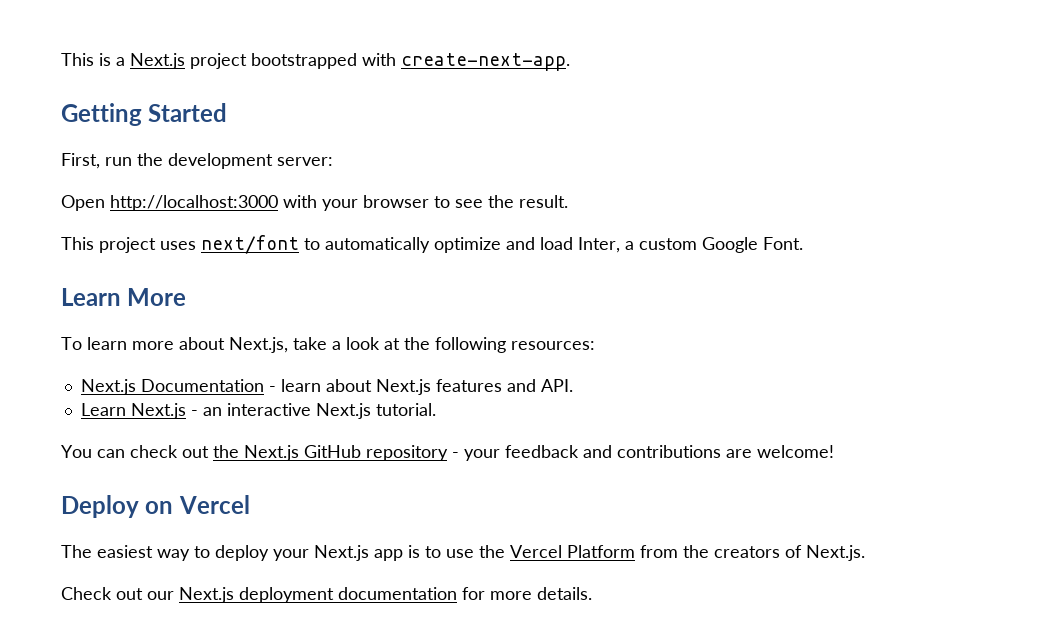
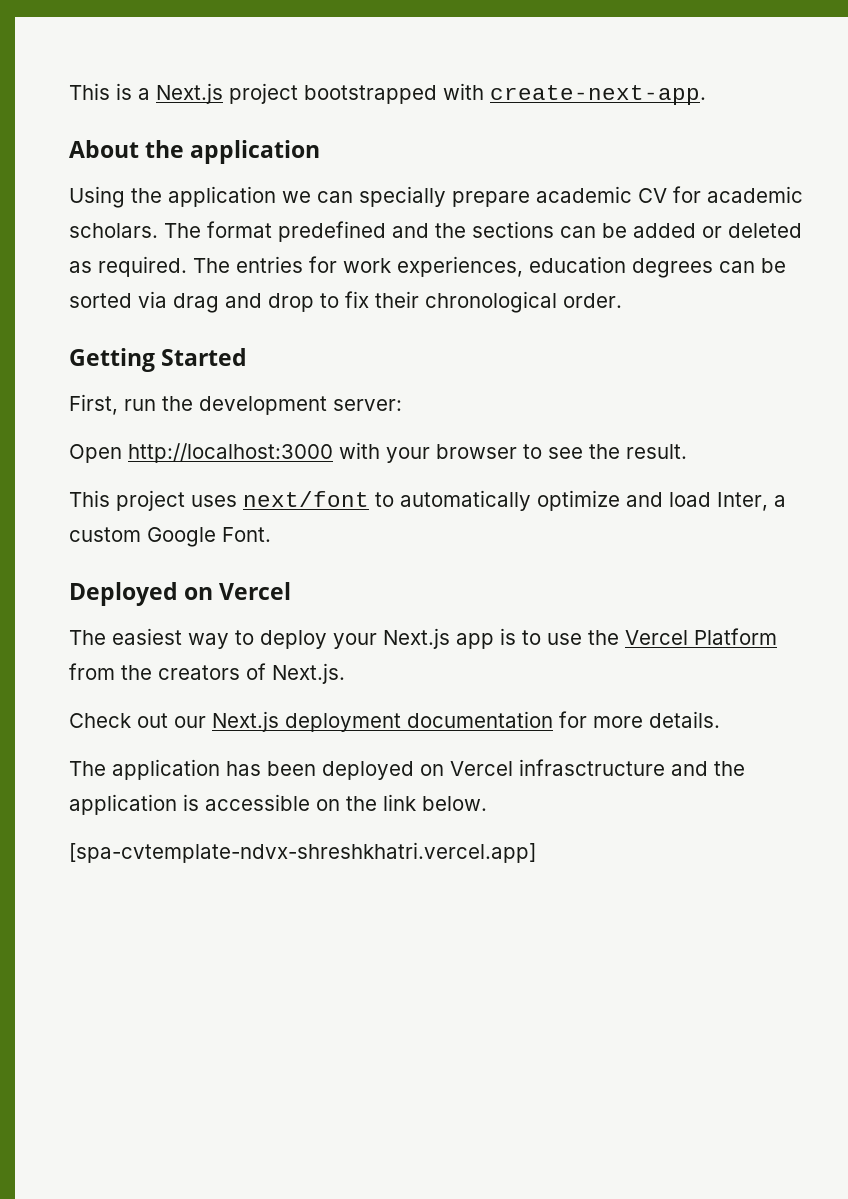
+ About the application
+ Using the application we can specially prepare academic CV for academic scholars. The format predefined and the sections can be added or deleted as required. The entries for work experiences, education degrees can be sorted via drag and drop to fix their chronological order.
- Learn More
- To learn more about Next.js, take a look at the following resources:
- Next.js Documentation - learn about Next.js features and API.
- Learn Next.js - an interactive Next.js tutorial.
- You can check out the Next.js GitHub repository - your feedback and contributions are welcome!
- Deploy on Vercel
+ Deployed on Vercel
+ The application has been deployed on Vercel infrasctructure and the application is accessible on the link below.
+ [spa-cvtemplate-ndvx-shreshkhatri.vercel.app]

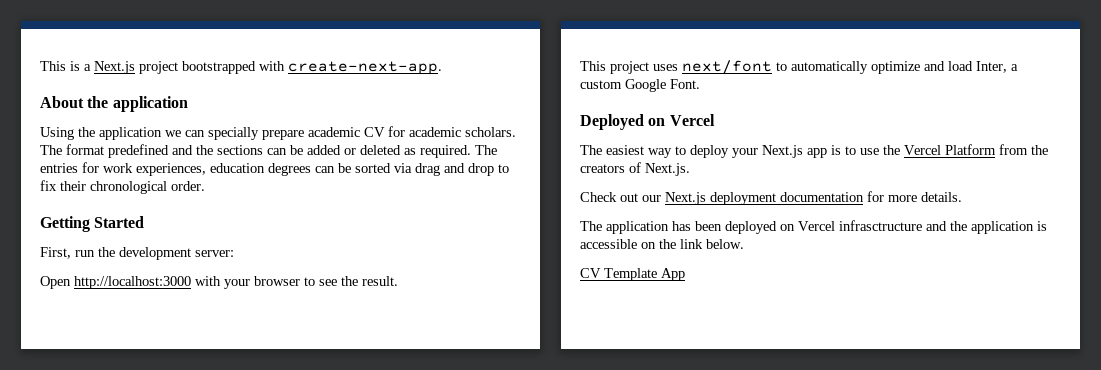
- [spa-cvtemplate-ndvx-shreshkhatri.vercel.app]
+ CV Template App

